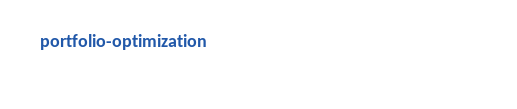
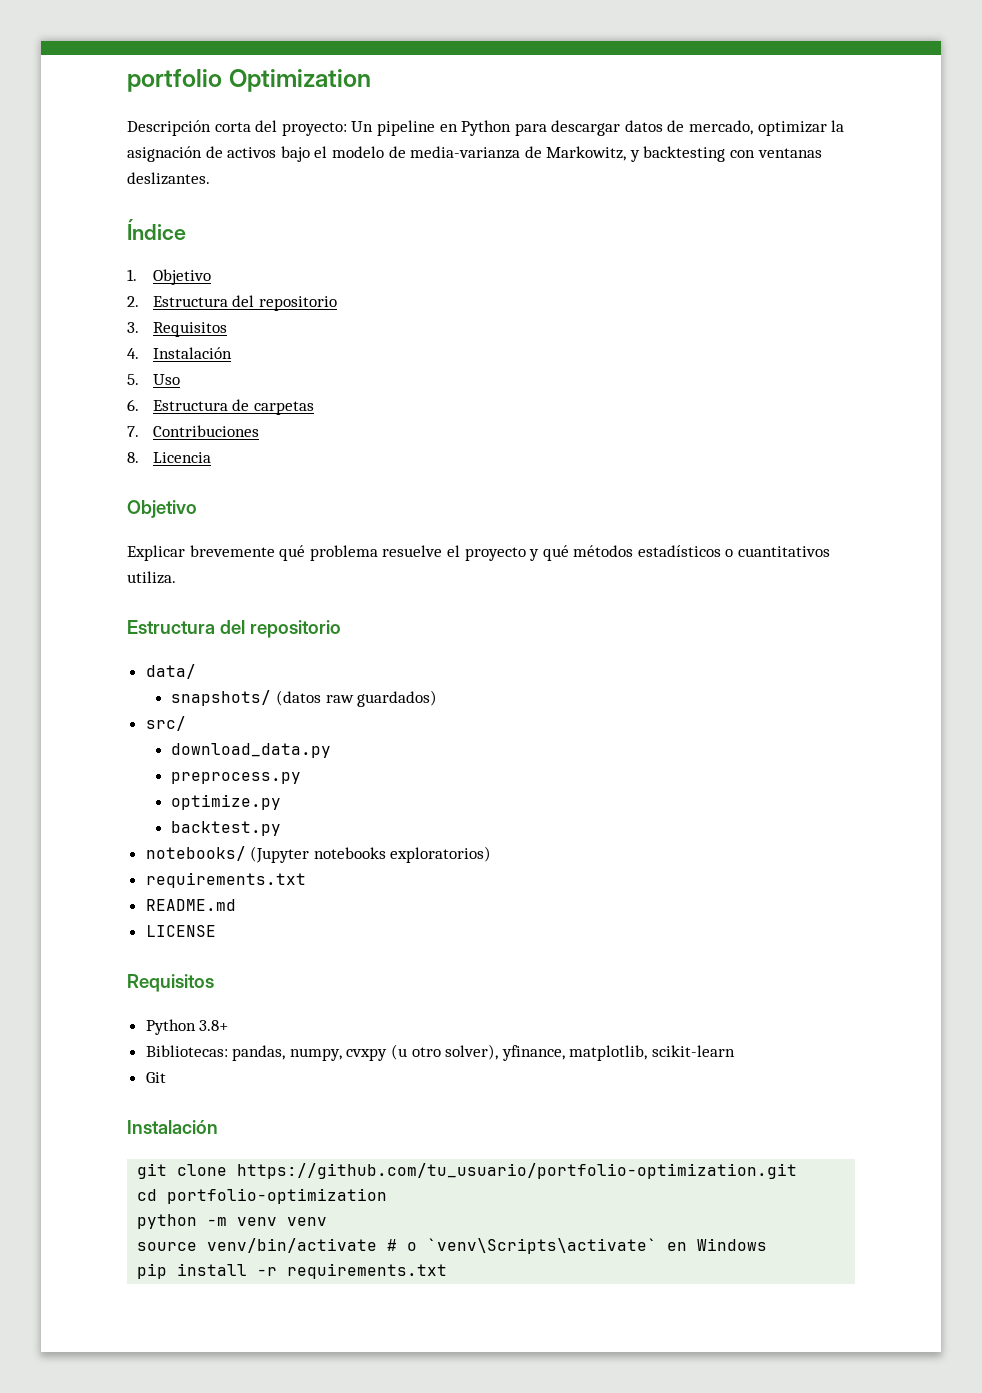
- portfolio-optimization
+ portfolio Optimization
+ Descripción corta del proyecto: Un pipeline en Python para descargar datos de mercado, optimizar la asignación de activos bajo el modelo de media-varianza de Markowitz, y backtesting con ventanas deslizantes.
+ Índice
+ 1. Objetivo
+ 2. Estructura del repositorio
+ 3. Requisitos
+ 4. Instalación
+ 5. Uso
+ 6. Estructura de carpetas
+ 7. Contribuciones
+ 8. Licencia
+ Objetivo
+ Explicar brevemente qué problema resuelve el proyecto y qué métodos estadísticos o cuantitativos utiliza.
+ Estructura del repositorio
+ data/
+ snapshots/ (datos raw guardados)
+ src/
+ download_data.py
+ preprocess.py
+ optimize.py
+ backtest.py
+ notebooks/ (Jupyter notebooks exploratorios)
+ requirements.txt
+ README.md
+ LICENSE
+ Requisitos
+ Python 3.8+
+ Bibliotecas: pandas, numpy, cvxpy (u otro solver), yfinance, matplotlib, scikit-learn
+ Git
+ Instalación
+ git clone https://github.com/tu_usuario/portfolio-optimization.git
+ cd portfolio-optimization
+ python -m venv venv
+ source venv/bin/activate # o `venv\Scripts\activate` en Windows
+ pip install -r requirements.txt

